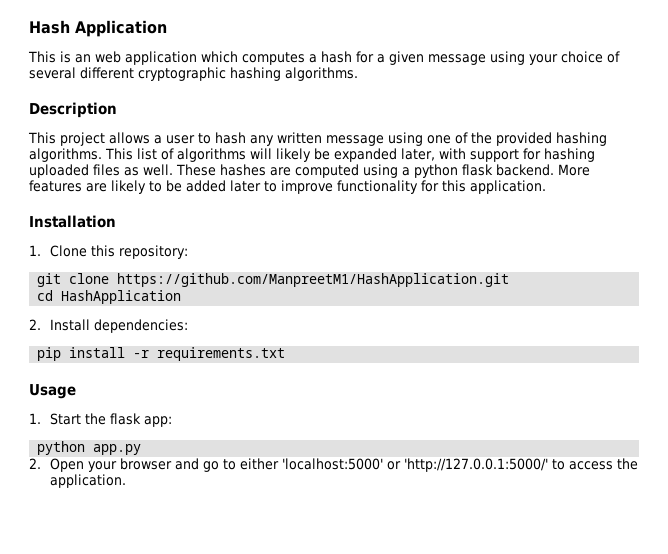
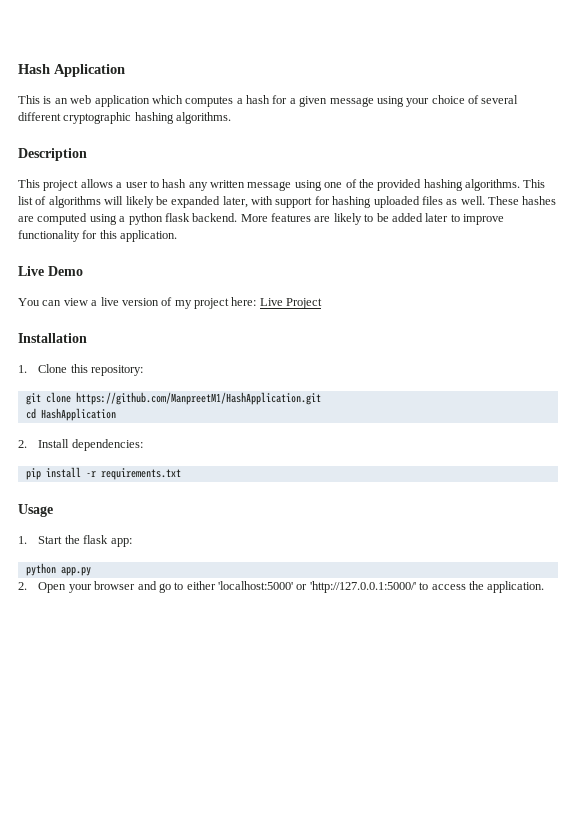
+ Live Demo
+ You can view a live version of my project here: Live Project

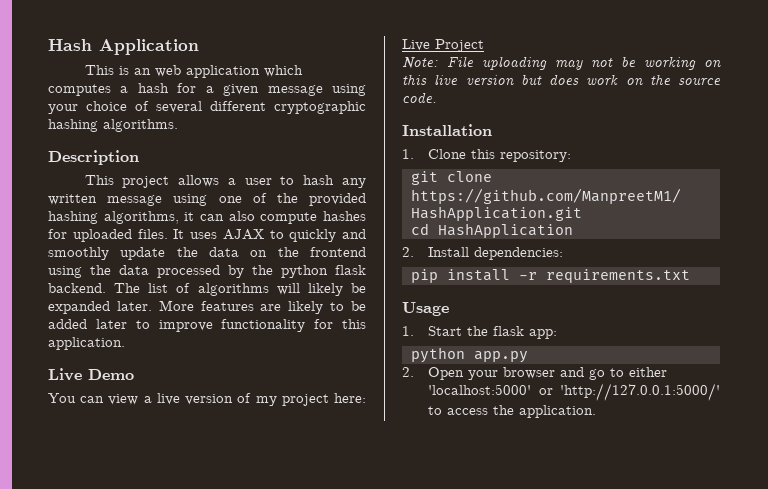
- This project allows a user to hash any written message using one of the provided hashing algorithms. This list of algorithms will likely be expanded later, with support for hashing uploaded files as well. These hashes are computed using a python flask backend.
+ This project allows a user to hash any written message using one of the provided hashing algorithms, it can also compute hashes for uploaded files. It uses AJAX to quickly and smoothly update the data on the frontend using the data processed by the python flask backend. The list of algorithms will likely be expanded later.
+ Note: File uploading may not be working on this live version but does work on the source code.

